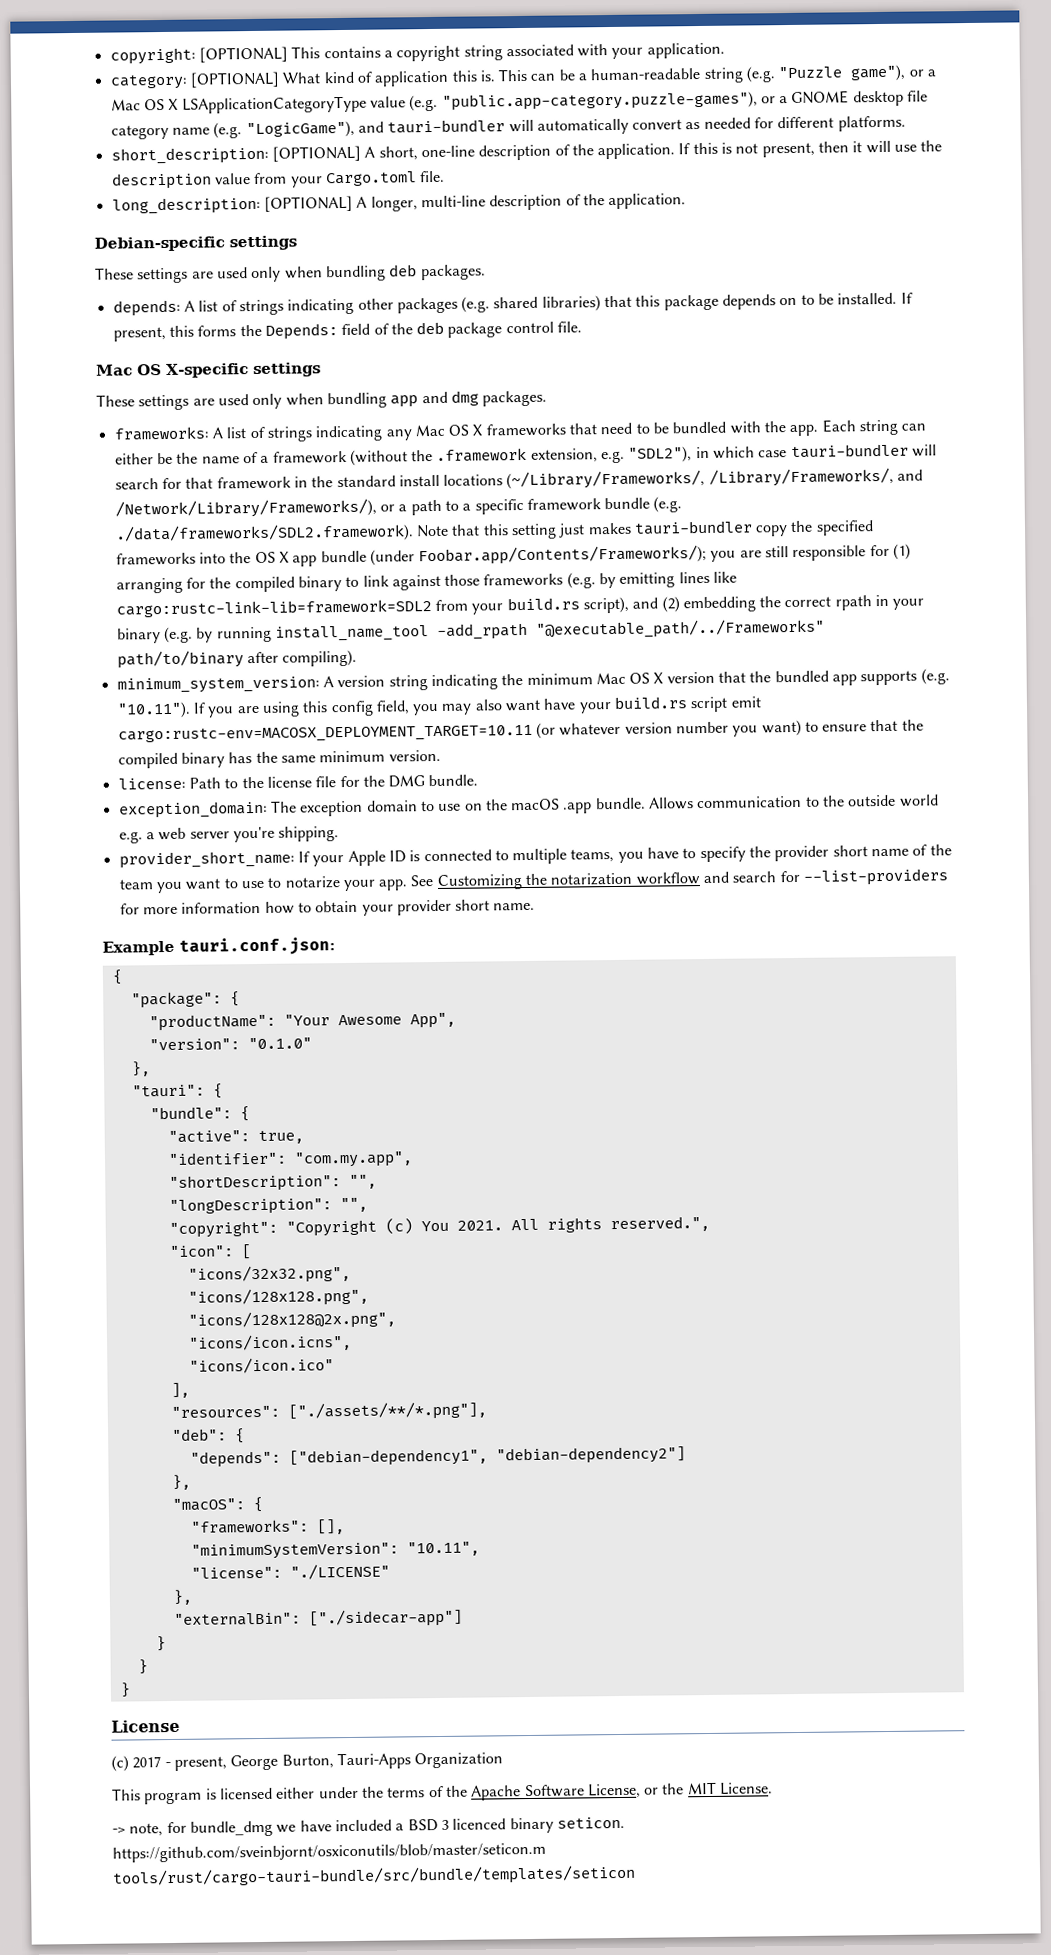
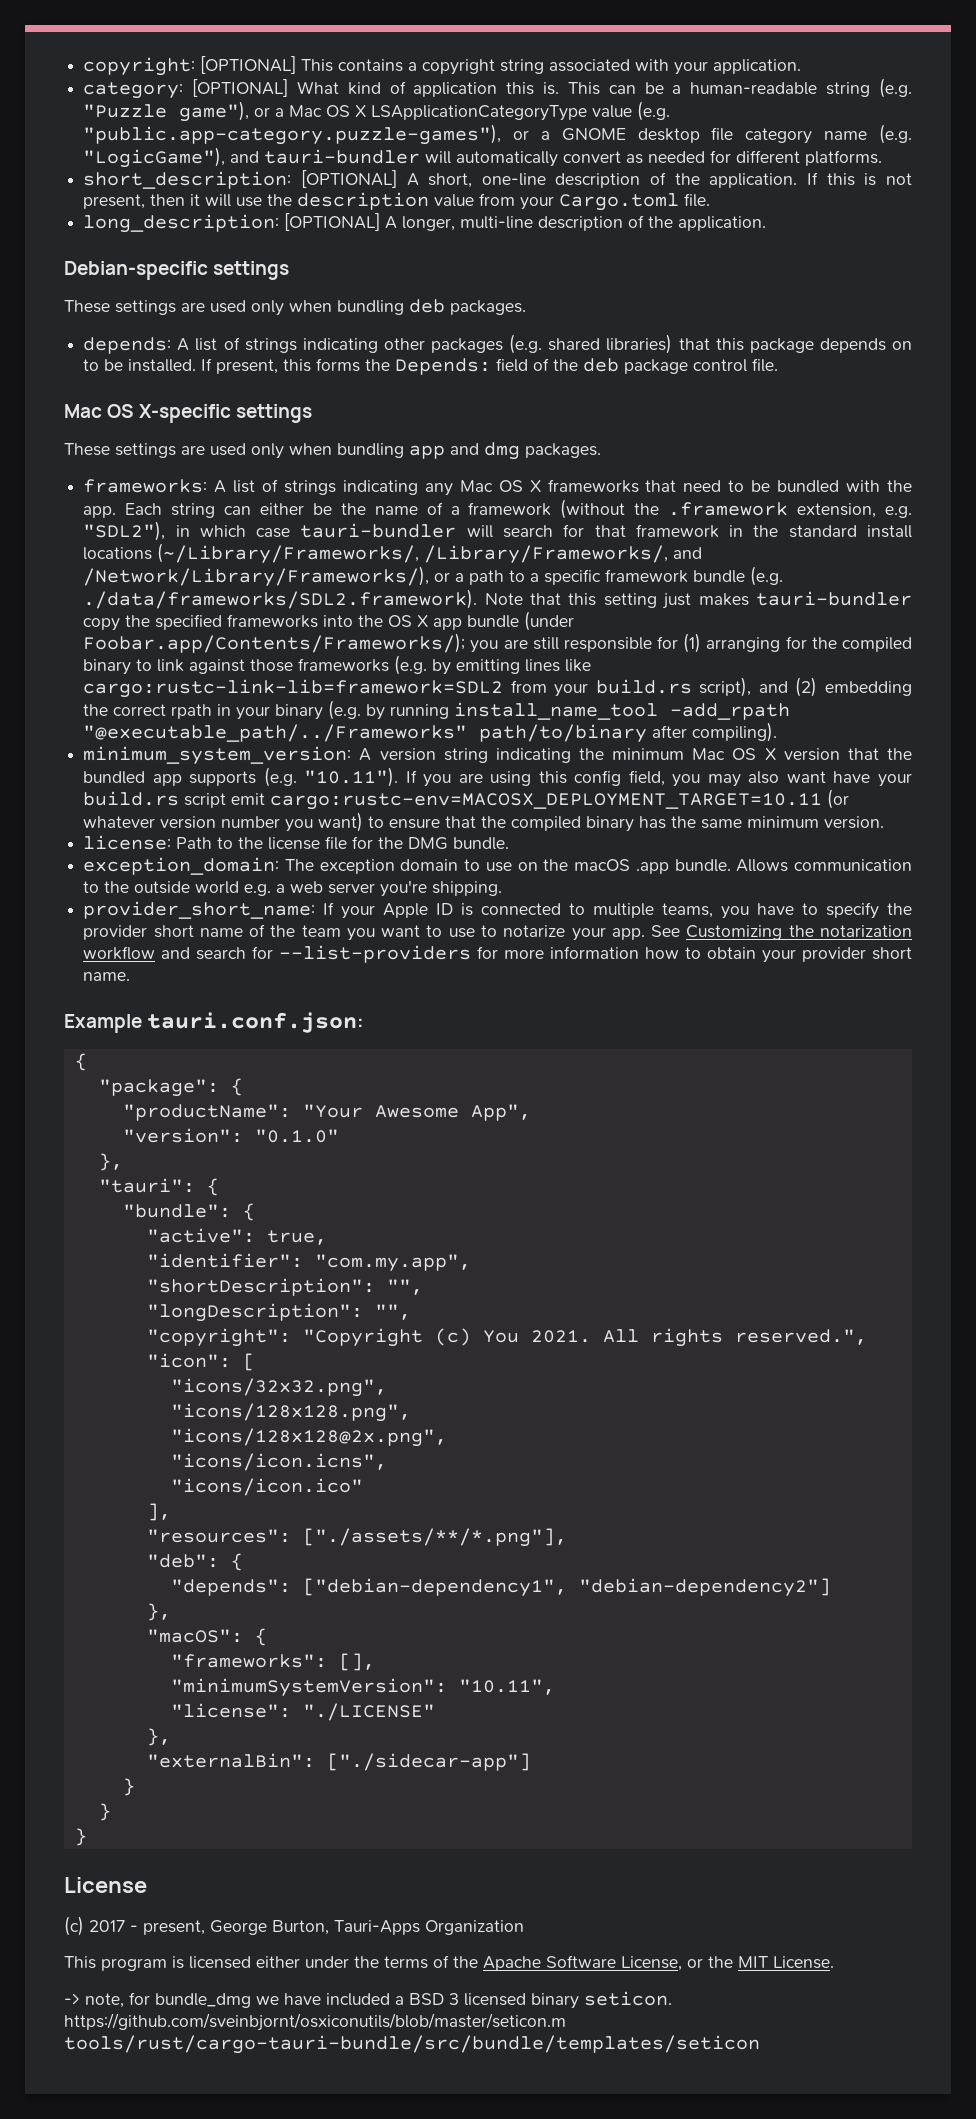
- -> note, for bundle_dmg we have included a BSD 3 licenced binary seticon. https://github.com/sveinbjornt/osxiconutils/blob/master/seticon.m tools/rust/cargo-tauri-bundle/src/bundle/templates/seticon
+ -> note, for bundle_dmg we have included a BSD 3 licensed binary seticon. https://github.com/sveinbjornt/osxiconutils/blob/master/seticon.m tools/rust/cargo-tauri-bundle/src/bundle/templates/seticon

